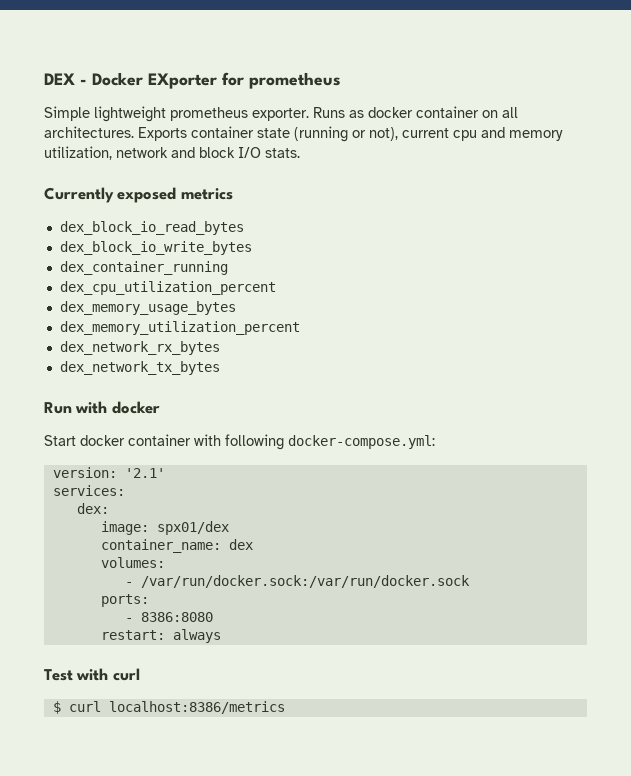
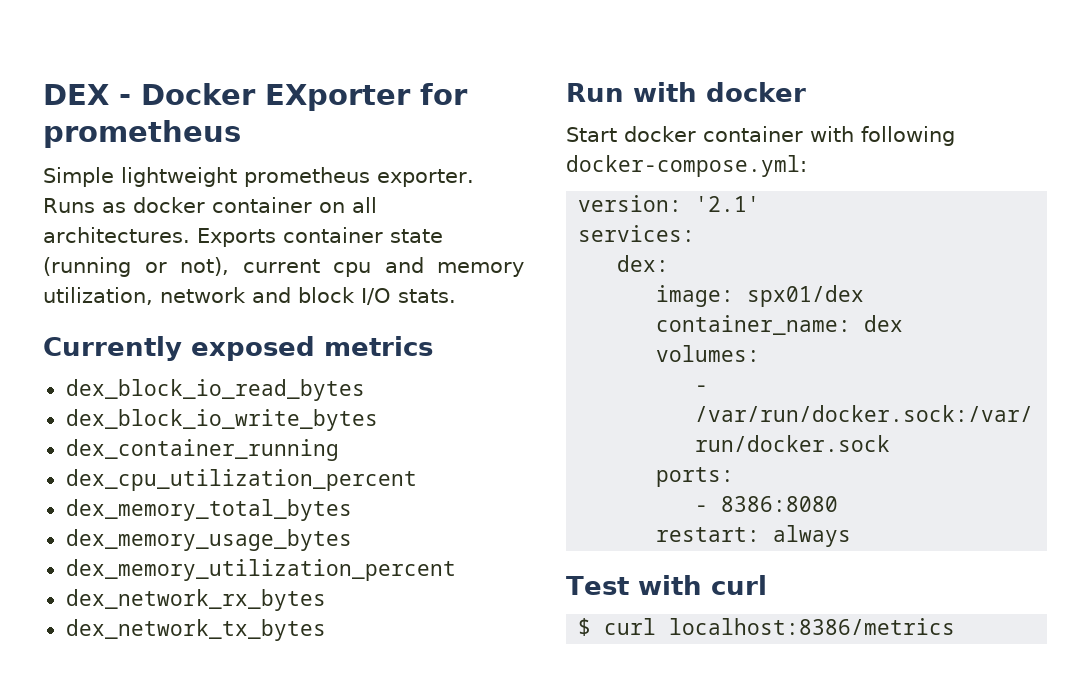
+ dex_memory_total_bytes

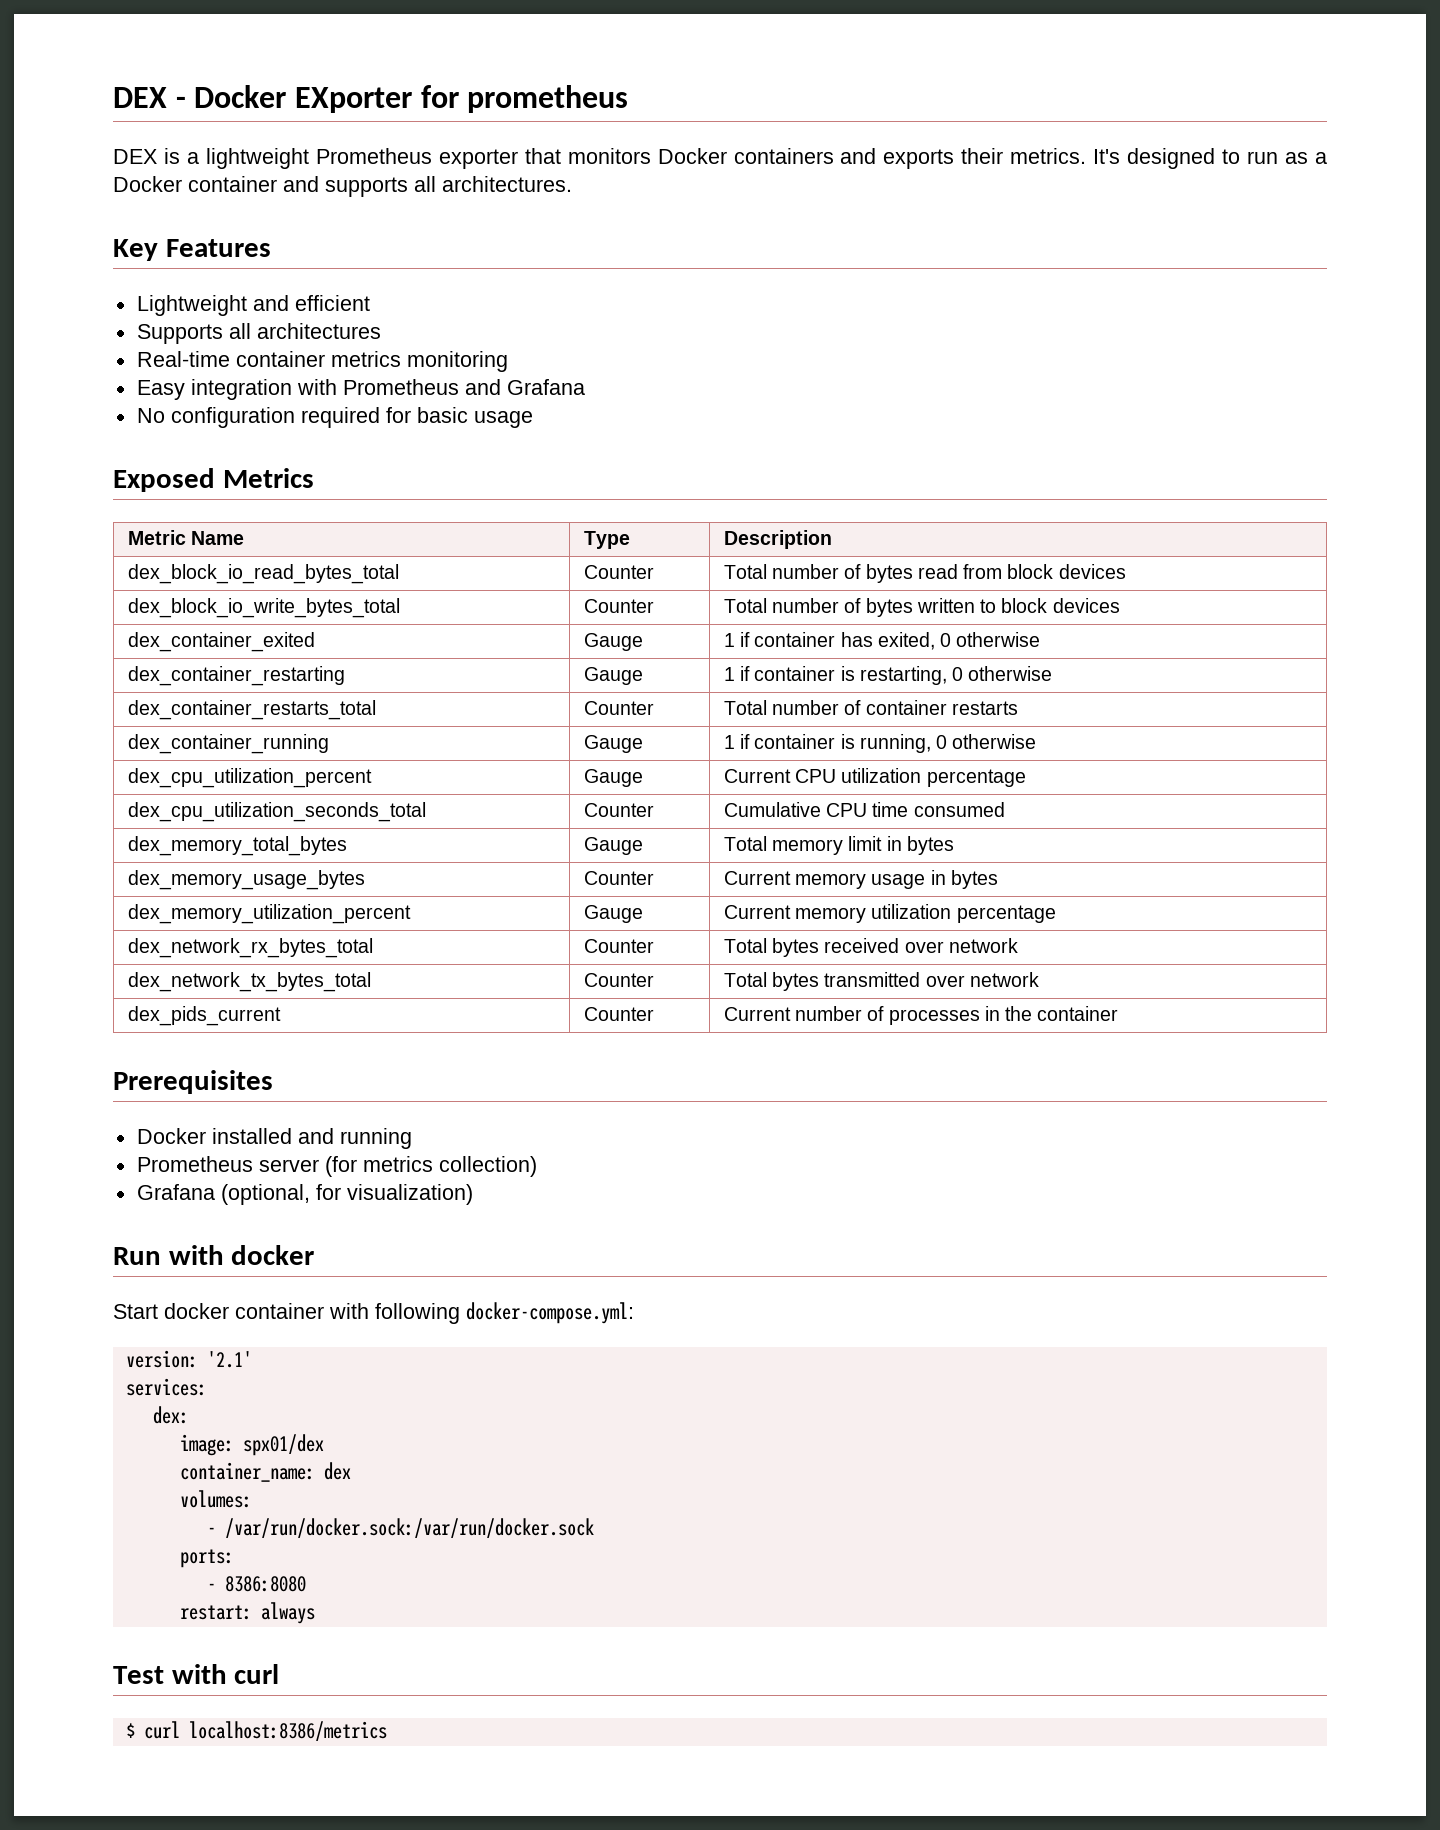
- Simple lightweight prometheus exporter. Runs as docker container on all architectures. Exports container state (running or not), current cpu and memory utilization, network and block I/O stats.
- Currently exposed metrics
- dex_block_io_read_bytes
- dex_block_io_write_bytes
- dex_container_running
- dex_cpu_utilization_percent
- dex_memory_total_bytes
- dex_memory_usage_bytes
- dex_memory_utilization_percent
- dex_network_rx_bytes
- dex_network_tx_bytes
+ DEX is a lightweight Prometheus exporter that monitors Docker containers and exports their metrics. It's designed to run as a Docker container and supports all architectures.
+ Key Features
+ Lightweight and efficient
+ Supports all architectures
+ Real-time container metrics monitoring
+ Easy integration with Prometheus and Grafana
+ No configuration required for basic usage
+ Exposed Metrics
+ Metric Name | Type | Description
+ dex_block_io_read_bytes_total | Counter | Total number of bytes read from block devices
+ dex_block_io_write_bytes_total | Counter | Total number of bytes written to block devices
+ dex_container_exited | Gauge | 1 if container has exited, 0 otherwise
+ dex_container_restarting | Gauge | 1 if container is restarting, 0 otherwise
+ dex_container_restarts_total | Counter | Total number of container restarts
+ dex_container_running | Gauge | 1 if container is running, 0 otherwise
+ dex_cpu_utilization_percent | Gauge | Current CPU utilization percentage
+ dex_cpu_utilization_seconds_total | Counter | Cumulative CPU time consumed
+ dex_memory_total_bytes | Gauge | Total memory limit in bytes
+ dex_memory_usage_bytes | Counter | Current memory usage in bytes
+ dex_memory_utilization_percent | Gauge | Current memory utilization percentage
+ dex_network_rx_bytes_total | Counter | Total bytes received over network
+ dex_network_tx_bytes_total | Counter | Total bytes transmitted over network
+ dex_pids_current | Counter | Current number of processes in the container
+ Prerequisites
+ Docker installed and running
+ Prometheus server (for metrics collection)
+ Grafana (optional, for visualization)

